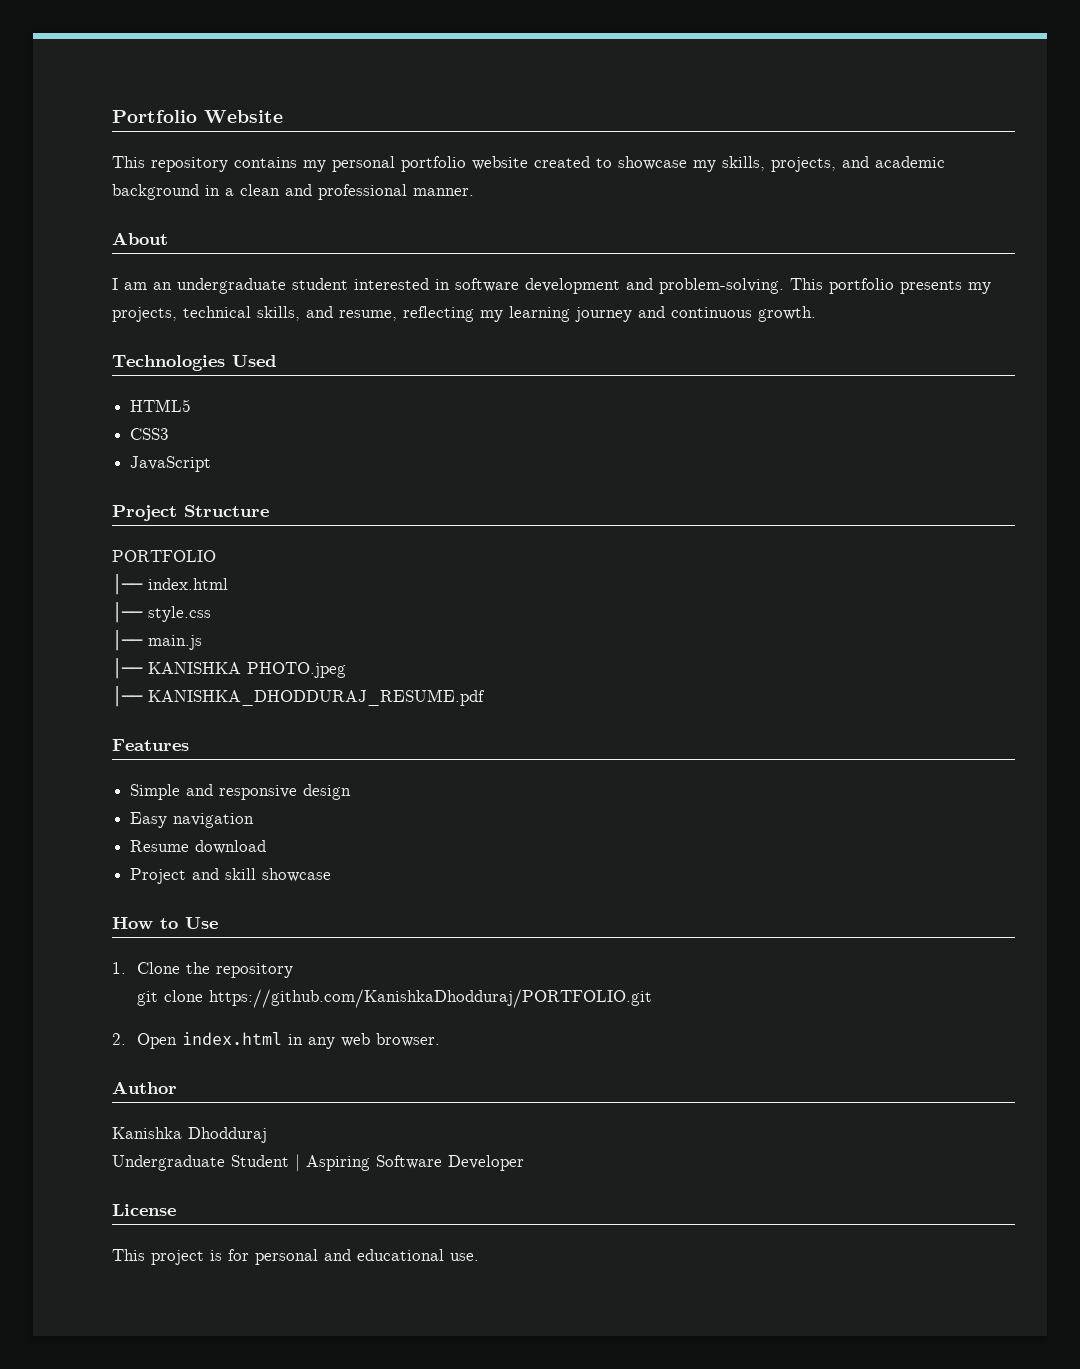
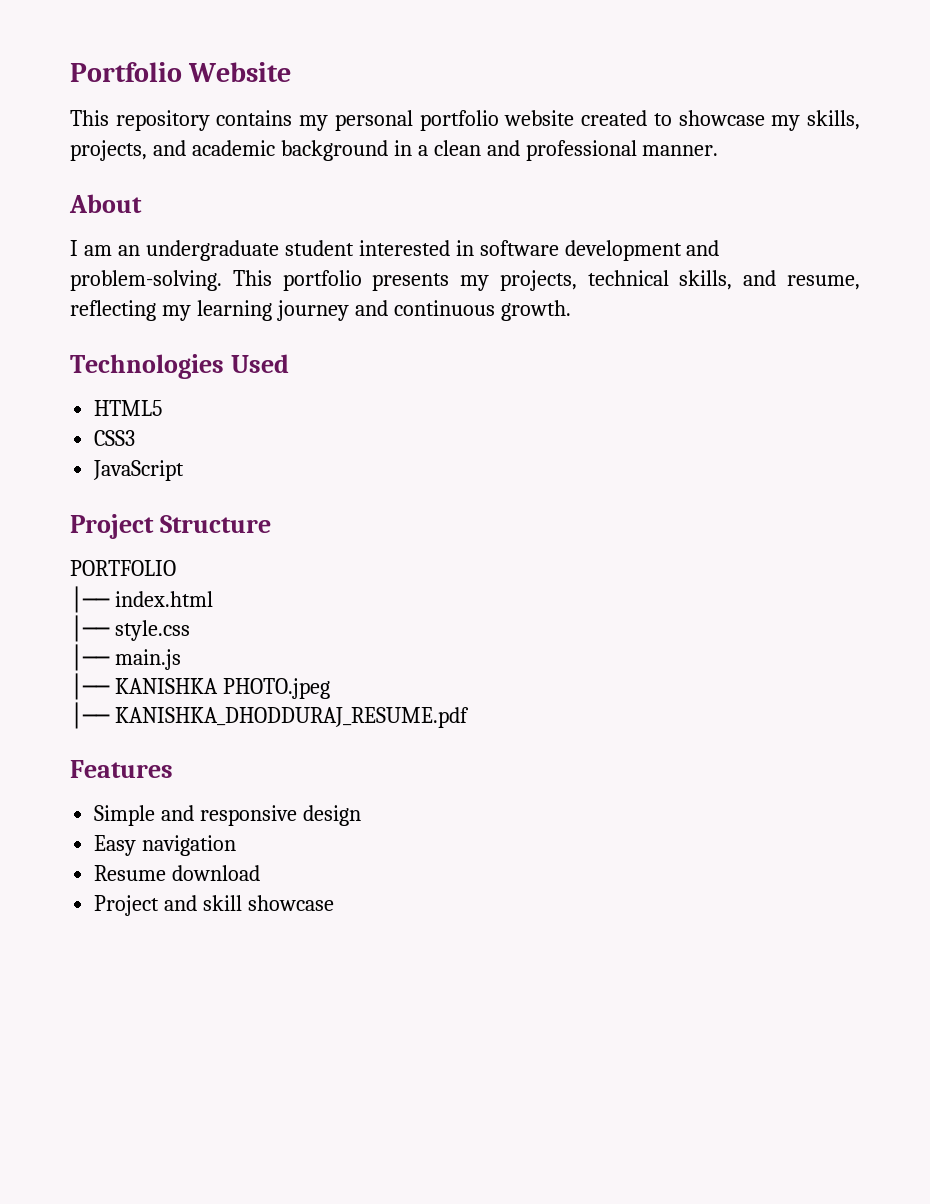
- How to Use
- 1. Clone the repository
- git clone https://github.com/KanishkaDhodduraj/PORTFOLIO.git
- 2. Open index.html in any web browser.
- Author
- Kanishka Dhodduraj
- Undergraduate Student | Aspiring Software Developer
- License
- This project is for personal and educational use.

